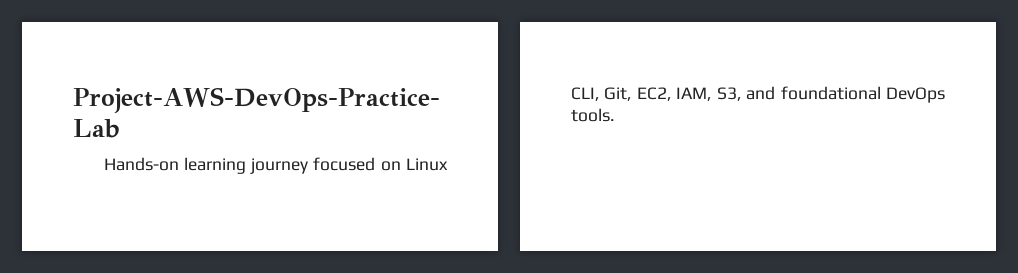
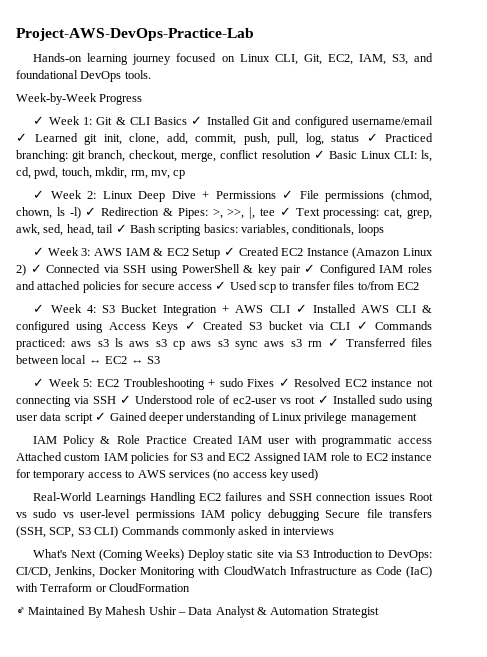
+ Week-by-Week Progress
+ ✓ Week 1: Git & CLI Basics ✓ Installed Git and configured username/email ✓ Learned git init, clone, add, commit, push, pull, log, status ✓ Practiced branching: git branch, checkout, merge, conflict resolution ✓ Basic Linux CLI: ls, cd, pwd, touch, mkdir, rm, mv, cp
+ ✓ Week 2: Linux Deep Dive + Permissions ✓ File permissions (chmod, chown, ls -l) ✓ Redirection & Pipes: >, >>, |, tee ✓ Text processing: cat, grep, awk, sed, head, tail ✓ Bash scripting basics: variables, conditionals, loops
+ ✓ Week 3: AWS IAM & EC2 Setup ✓ Created EC2 Instance (Amazon Linux 2) ✓ Connected via SSH using PowerShell & key pair ✓ Configured IAM roles and attached policies for secure access ✓ Used scp to transfer files to/from EC2
+ ✓ Week 4: S3 Bucket Integration + AWS CLI ✓ Installed AWS CLI & configured using Access Keys ✓ Created S3 bucket via CLI ✓ Commands practiced: aws s3 ls aws s3 cp aws s3 sync aws s3 rm ✓ Transferred files between local ↔ EC2 ↔ S3
+ ✓ Week 5: EC2 Troubleshooting + sudo Fixes ✓ Resolved EC2 instance not connecting via SSH ✓ Understood role of ec2-user vs root ✓ Installed sudo using user data script ✓ Gained deeper understanding of Linux privilege management
+ IAM Policy & Role Practice Created IAM user with programmatic access Attached custom IAM policies for S3 and EC2 Assigned IAM role to EC2 instance for temporary access to AWS services (no access key used)
+ Real-World Learnings Handling EC2 failures and SSH connection issues Root vs sudo vs user-level permissions IAM policy debugging Secure file transfers (SSH, SCP, S3 CLI) Commands commonly asked in interviews
+ What's Next (Coming Weeks) Deploy static site via S3 Introduction to DevOps: CI/CD, Jenkins, Docker Monitoring with CloudWatch Infrastructure as Code (IaC) with Terraform or CloudFormation
+ ♂ Maintained By Mahesh Ushir – Data Analyst & Automation Strategist

